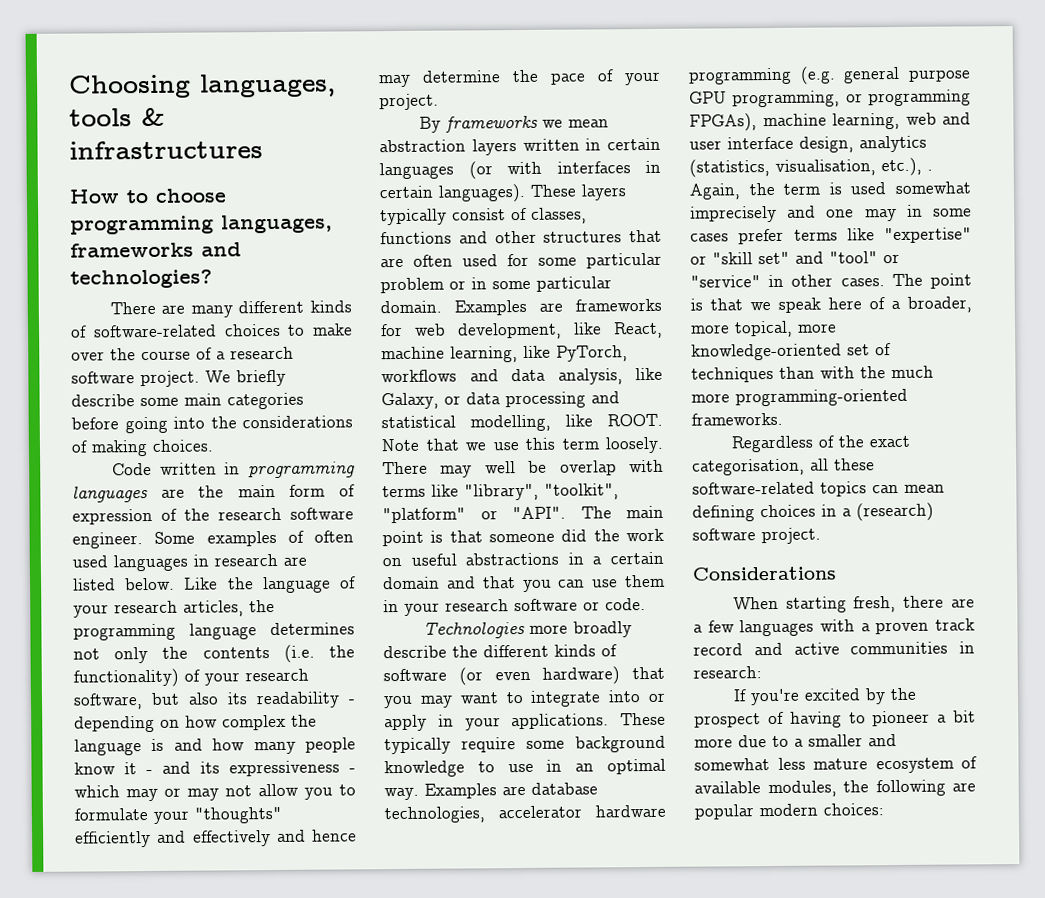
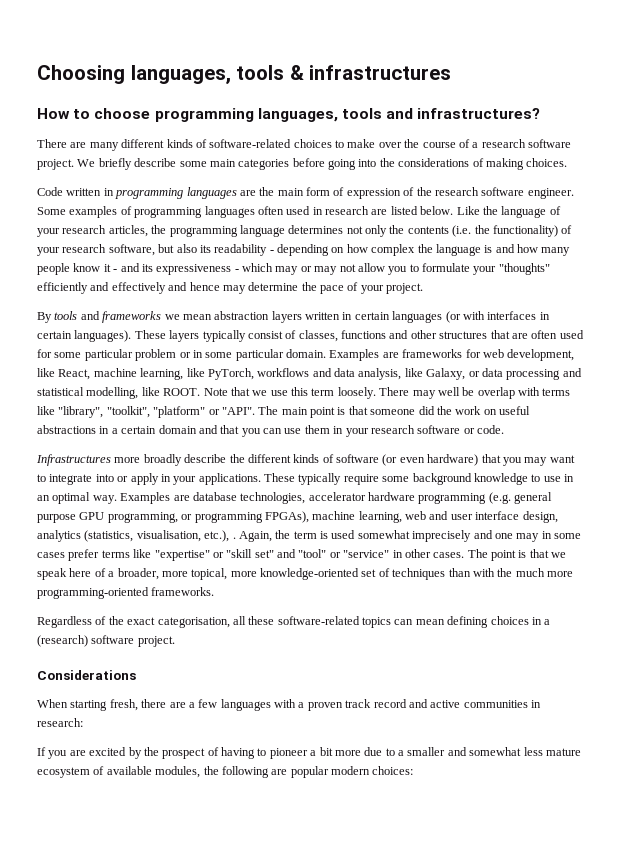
- How to choose programming languages, frameworks and technologies?
+ How to choose programming languages, tools and infrastructures?
- Some examples of often used languages in research are listed below.
+ Some examples of programming languages often used in research are listed below.
- By frameworks we mean abstraction layers written in certain languages (or with interfaces in certain languages).
+ By tools and frameworks we mean abstraction layers written in certain languages (or with interfaces in certain languages).
- Technologies more broadly describe the different kinds of software (or even hardware) that you may want to integrate into or apply in your applications.
+ Infrastructures more broadly describe the different kinds of software (or even hardware) that you may want to integrate into or apply in your applications.
- If you're excited by the prospect of having to pioneer a bit more due to a smaller and somewhat less mature ecosystem of available modules, the following are popular modern choices:
+ If you are excited by the prospect of having to pioneer a bit more due to a smaller and somewhat less mature ecosystem of available modules, the following are popular modern choices:

